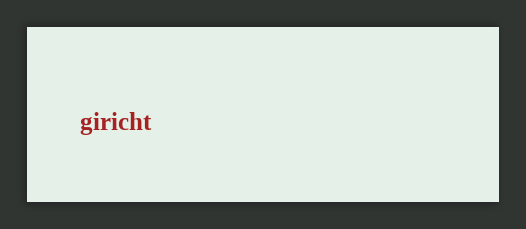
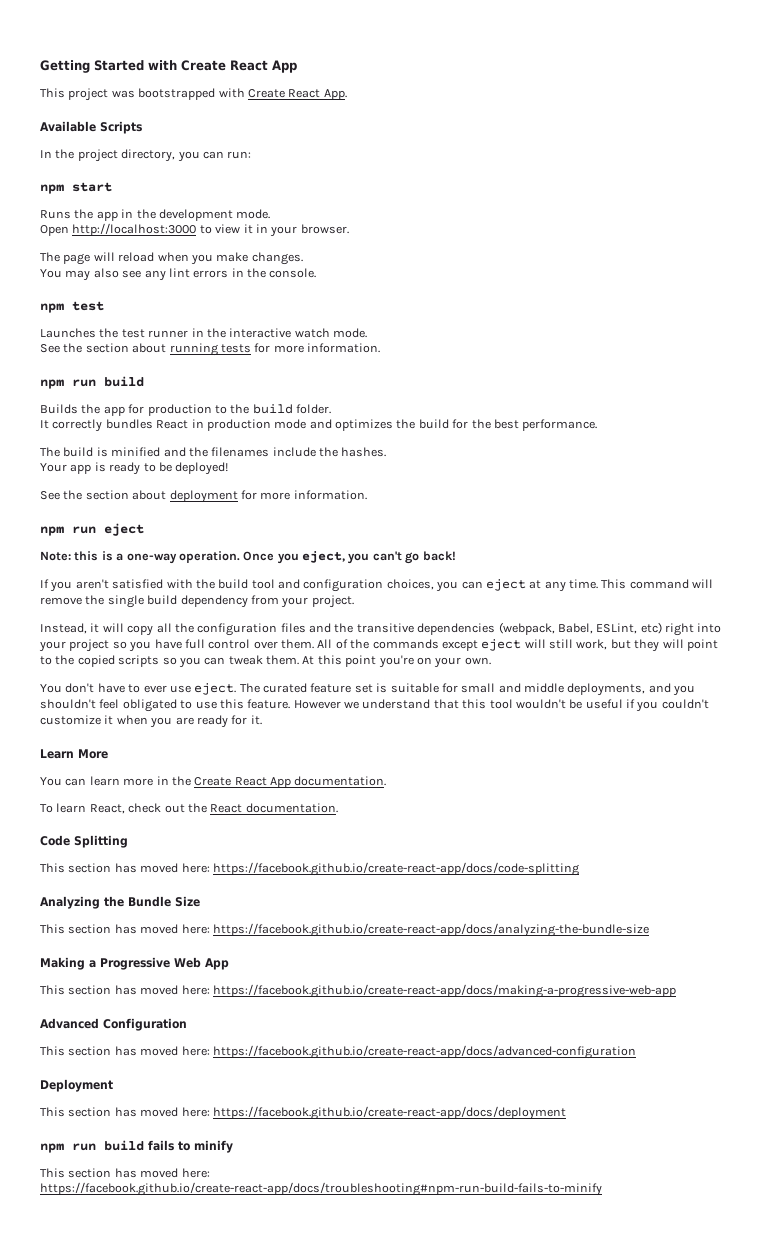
- giricht
+ Getting Started with Create React App
+ This project was bootstrapped with Create React App.
+ Available Scripts
+ In the project directory, you can run:
+ npm start
+ Runs the app in the development mode.
+ Open http://localhost:3000 to view it in your browser.
+ The page will reload when you make changes.
+ You may also see any lint errors in the console.
+ npm test
+ Launches the test runner in the interactive watch mode.
+ See the section about running tests for more information.
+ npm run build
+ Builds the app for production to the build folder.
+ It correctly bundles React in production mode and optimizes the build for the best performance.
+ The build is minified and the filenames include the hashes.
+ Your app is ready to be deployed!
+ See the section about deployment for more information.
+ npm run eject
+ Note: this is a one-way operation. Once you eject, you can't go back!
+ If you aren't satisfied with the build tool and configuration choices, you can eject at any time. This command will remove the single build dependency from your project.
+ Instead, it will copy all the configuration files and the transitive dependencies (webpack, Babel, ESLint, etc) right into your project so you have full control over them. All of the commands except eject will still work, but they will point to the copied scripts so you can tweak them. At this point you're on your own.
+ You don't have to ever use eject. The curated feature set is suitable for small and middle deployments, and you shouldn't feel obligated to use this feature. However we understand that this tool wouldn't be useful if you couldn't customize it when you are ready for it.
+ Learn More
+ You can learn more in the Create React App documentation.
+ To learn React, check out the React documentation.
+ Code Splitting
+ This section has moved here: https://facebook.github.io/create-react-app/docs/code-splitting
+ Analyzing the Bundle Size
+ This section has moved here: https://facebook.github.io/create-react-app/docs/analyzing-the-bundle-size
+ Making a Progressive Web App
+ This section has moved here: https://facebook.github.io/create-react-app/docs/making-a-progressive-web-app
+ Advanced Configuration
+ This section has moved here: https://facebook.github.io/create-react-app/docs/advanced-configuration
+ Deployment
+ This section has moved here: https://facebook.github.io/create-react-app/docs/deployment
+ npm run build fails to minify
+ This section has moved here: https://facebook.github.io/create-react-app/docs/troubleshooting#npm-run-build-fails-to-minify

